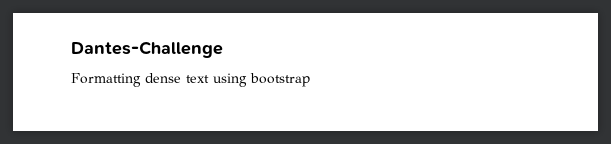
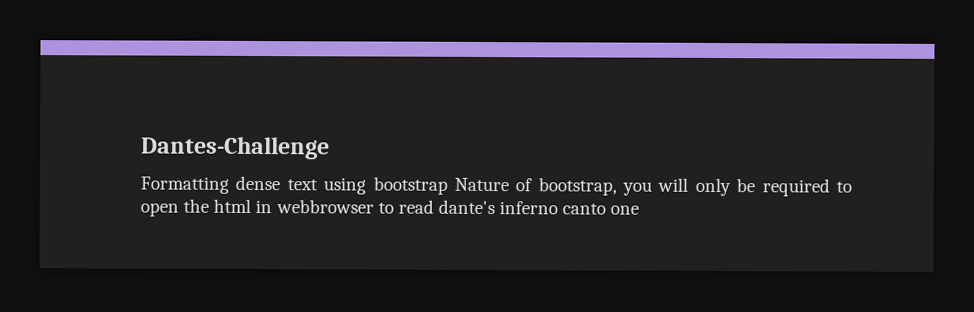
- Formatting dense text using bootstrap
+ Formatting dense text using bootstrap Nature of bootstrap, you will only be required to open the html in webbrowser to read dante's inferno canto one

